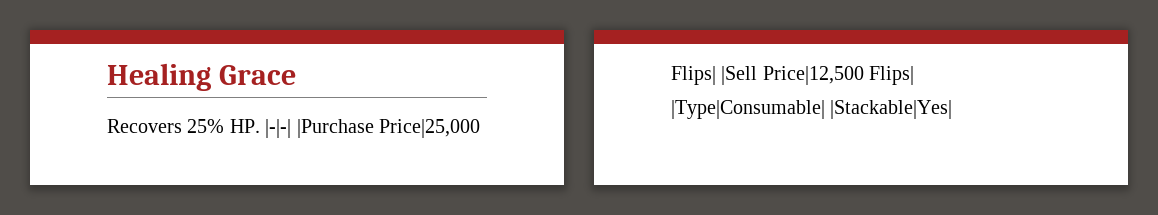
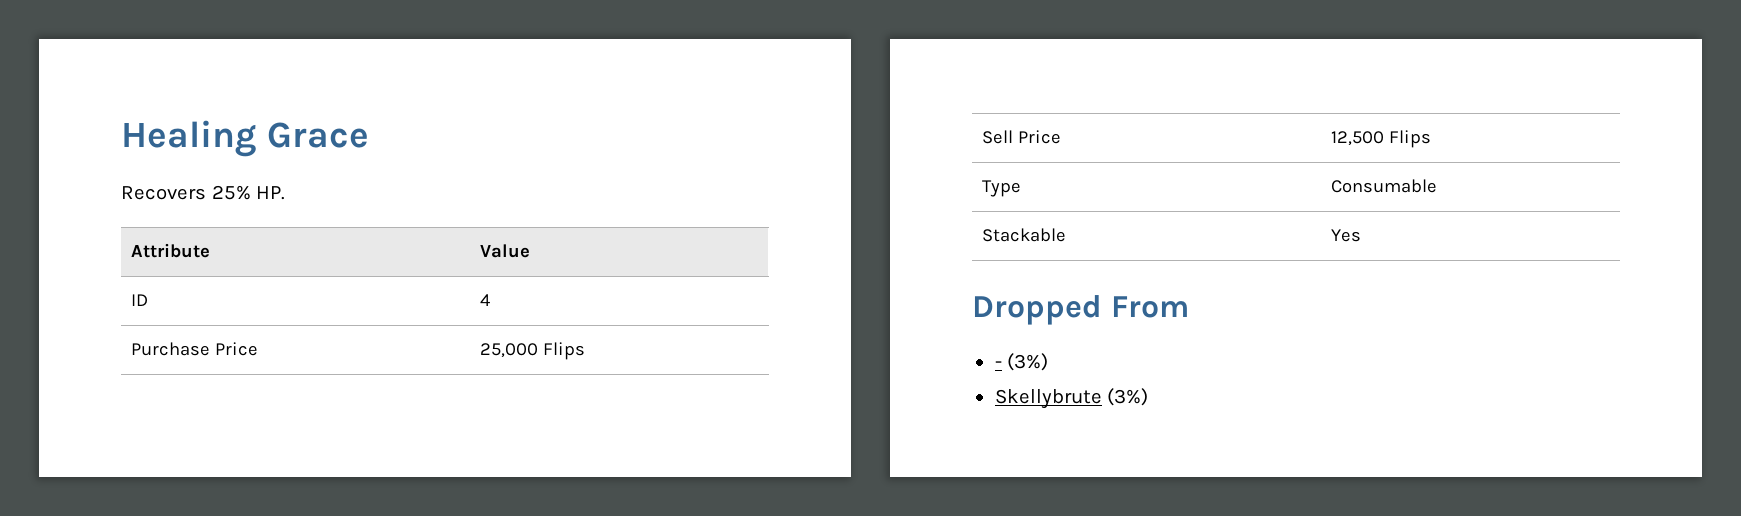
- Recovers 25% HP. |-|-| |Purchase Price|25,000 Flips| |Sell Price|12,500 Flips| |Type|Consumable| |Stackable|Yes|
+ Recovers 25% HP.
+ Attribute | Value
+ ID | 4
+ Purchase Price | 25,000 Flips
+ Sell Price | 12,500 Flips
+ Type | Consumable
+ Stackable | Yes
+ Dropped From
+ - (3%)
+ Skellybrute (3%)

